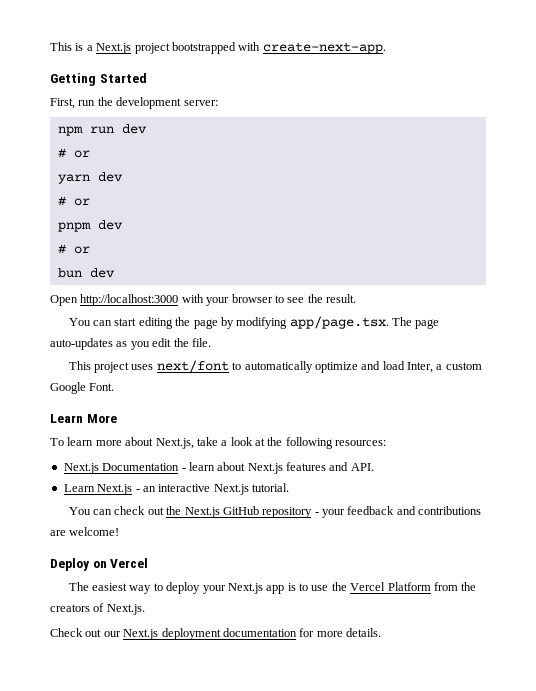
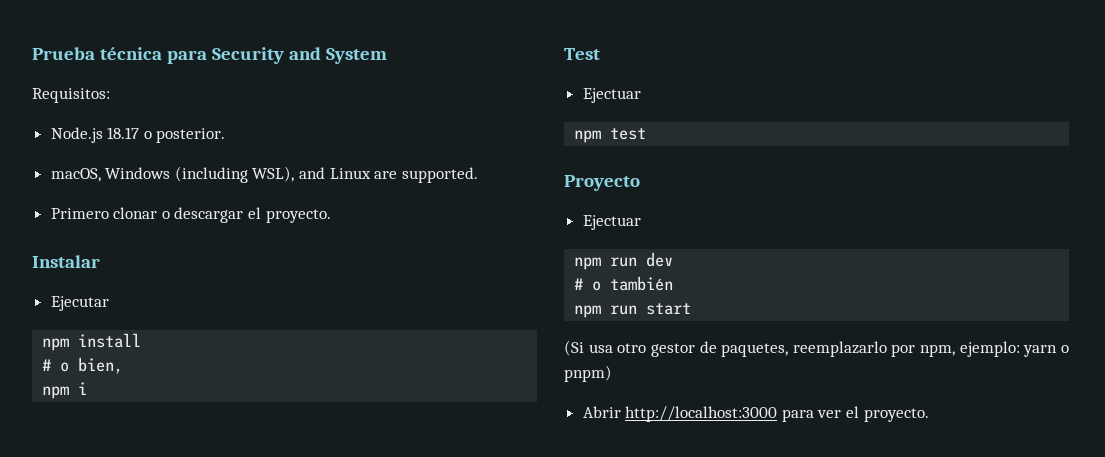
- This is a Next.js project bootstrapped with create-next-app.
- Getting Started
- First, run the development server:
+ Prueba técnica para Security and System
+ Requisitos:
+ Node.js 18.17 o posterior.
+ macOS, Windows (including WSL), and Linux are supported.
+ Primero clonar o descargar el proyecto.
+ Instalar
+ Ejecutar
+ npm install
+ # o bien,
+ npm i
+ Test
+ Ejectuar
+ npm test
+ Proyecto
+ Ejectuar
  npm run dev
- # or
- yarn dev
- # or
- pnpm dev
- # or
- bun dev
- Open http://localhost:3000 with your browser to see the result.
- You can start editing the page by modifying app/page.tsx. The page auto-updates as you edit the file.
- This project uses next/font to automatically optimize and load Inter, a custom Google Font.
- Learn More
- To learn more about Next.js, take a look at the following resources:
- Next.js Documentation - learn about Next.js features and API.
- Learn Next.js - an interactive Next.js tutorial.
- You can check out the Next.js GitHub repository - your feedback and contributions are welcome!
- Deploy on Vercel
- The easiest way to deploy your Next.js app is to use the Vercel Platform from the creators of Next.js.
- Check out our Next.js deployment documentation for more details.
+ # o también
+ npm run start
+ (Si usa otro gestor de paquetes, reemplazarlo por npm, ejemplo: yarn o pnpm)
+ Abrir http://localhost:3000 para ver el proyecto.

